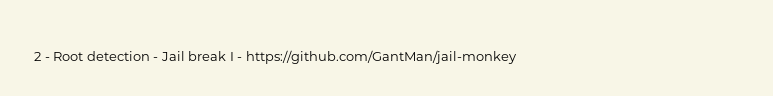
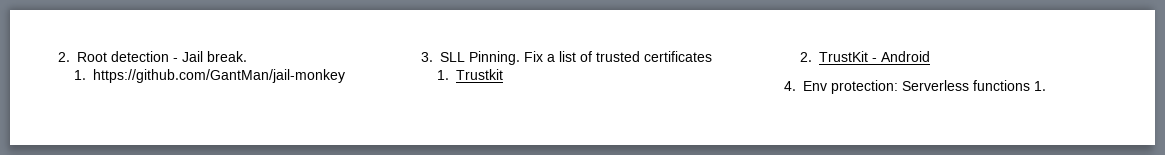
- 2 - Root detection - Jail break I - https://github.com/GantMan/jail-monkey
+ 2. Root detection - Jail break.
+ 1. https://github.com/GantMan/jail-monkey
+ 3. SLL Pinning. Fix a list of trusted certificates
+ 1. Trustkit
+ 2. TrustKit - Android
+ 4. Env protection: Serverless functions 1.

